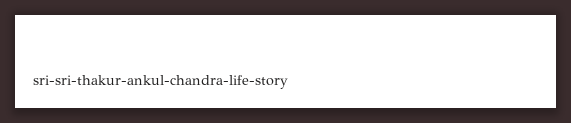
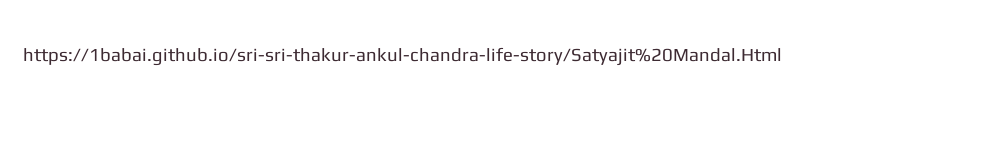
- sri-sri-thakur-ankul-chandra-life-story
+ https://1babai.github.io/sri-sri-thakur-ankul-chandra-life-story/Satyajit%20Mandal.Html

